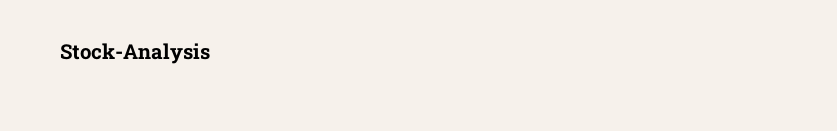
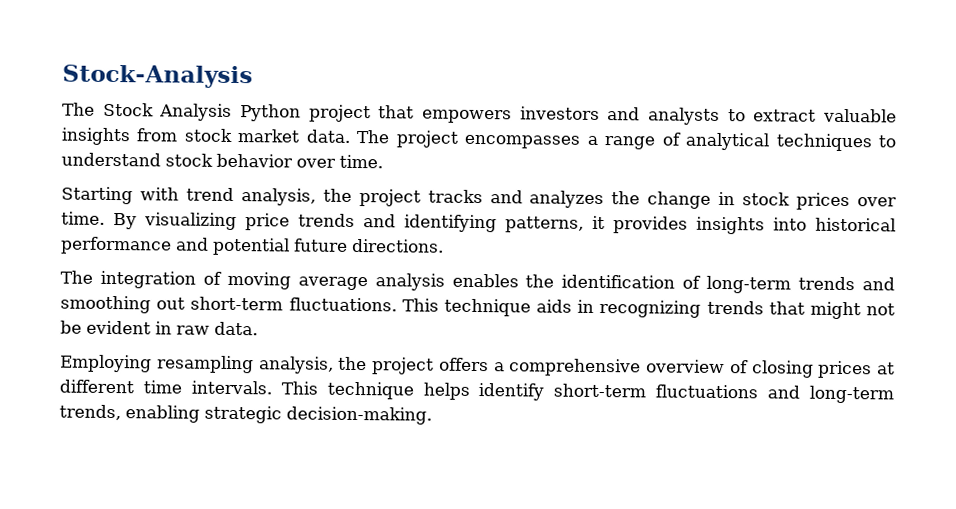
+ The Stock Analysis Python project that empowers investors and analysts to extract valuable insights from stock market data. The project encompasses a range of analytical techniques to understand stock behavior over time.
+ Starting with trend analysis, the project tracks and analyzes the change in stock prices over time. By visualizing price trends and identifying patterns, it provides insights into historical performance and potential future directions.
+ The integration of moving average analysis enables the identification of long-term trends and smoothing out short-term fluctuations. This technique aids in recognizing trends that might not be evident in raw data.
+ Employing resampling analysis, the project offers a comprehensive overview of closing prices at different time intervals. This technique helps identify short-term fluctuations and long-term trends, enabling strategic decision-making.

